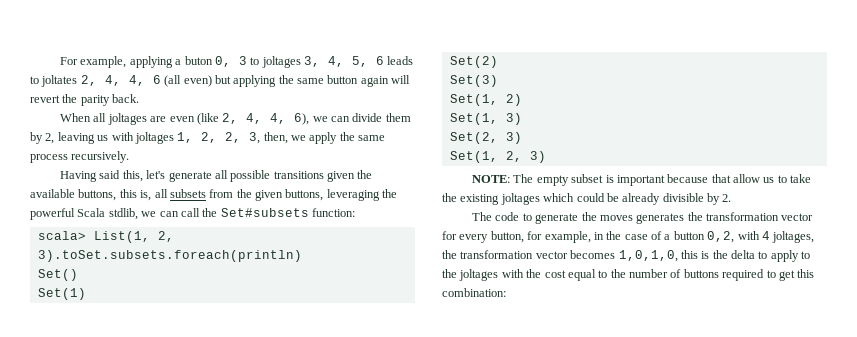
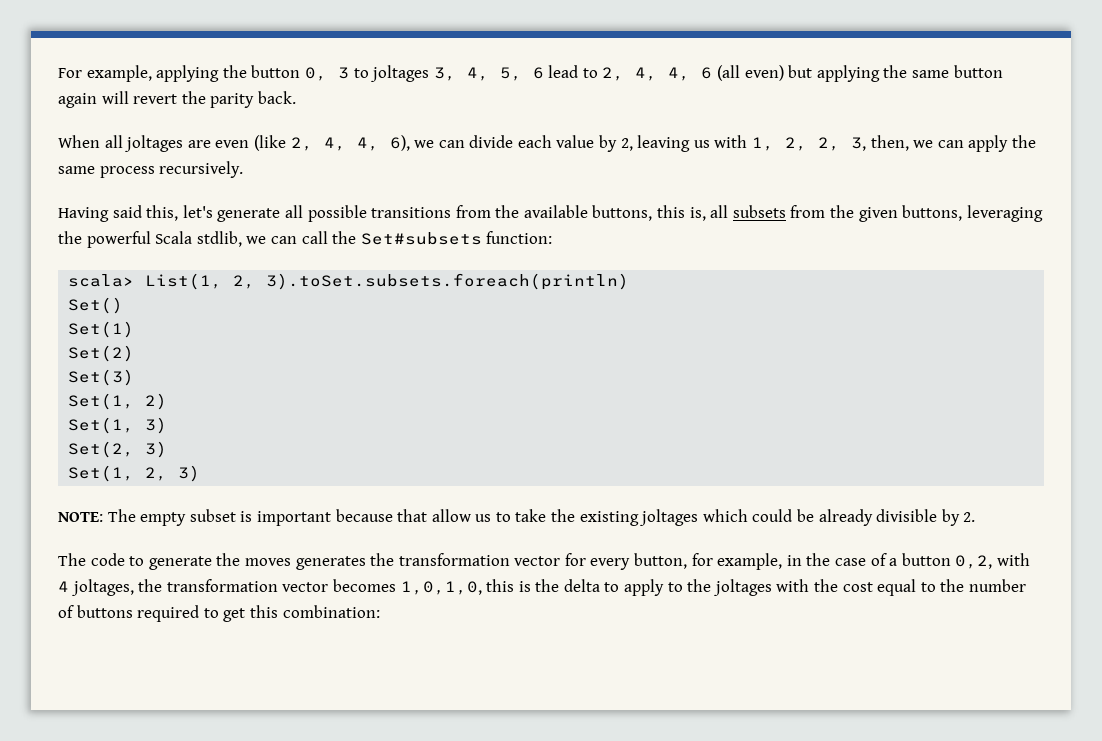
- For example, applying a buton 0, 3 to joltages 3, 4, 5, 6 leads to joltates 2, 4, 4, 6 (all even) but applying the same button again will revert the parity back.
+ For example, applying the button 0, 3 to joltages 3, 4, 5, 6 lead to 2, 4, 4, 6 (all even) but applying the same button again will revert the parity back.
- When all joltages are even (like 2, 4, 4, 6), we can divide them by 2, leaving us with joltages 1, 2, 2, 3, then, we apply the same process recursively.
+ When all joltages are even (like 2, 4, 4, 6), we can divide each value by 2, leaving us with 1, 2, 2, 3, then, we can apply the same process recursively.
- Having said this, let's generate all possible transitions given the available buttons, this is, all subsets from the given buttons, leveraging the powerful Scala stdlib, we can call the Set#subsets function:
+ Having said this, let's generate all possible transitions from the available buttons, this is, all subsets from the given buttons, leveraging the powerful Scala stdlib, we can call the Set#subsets function:

